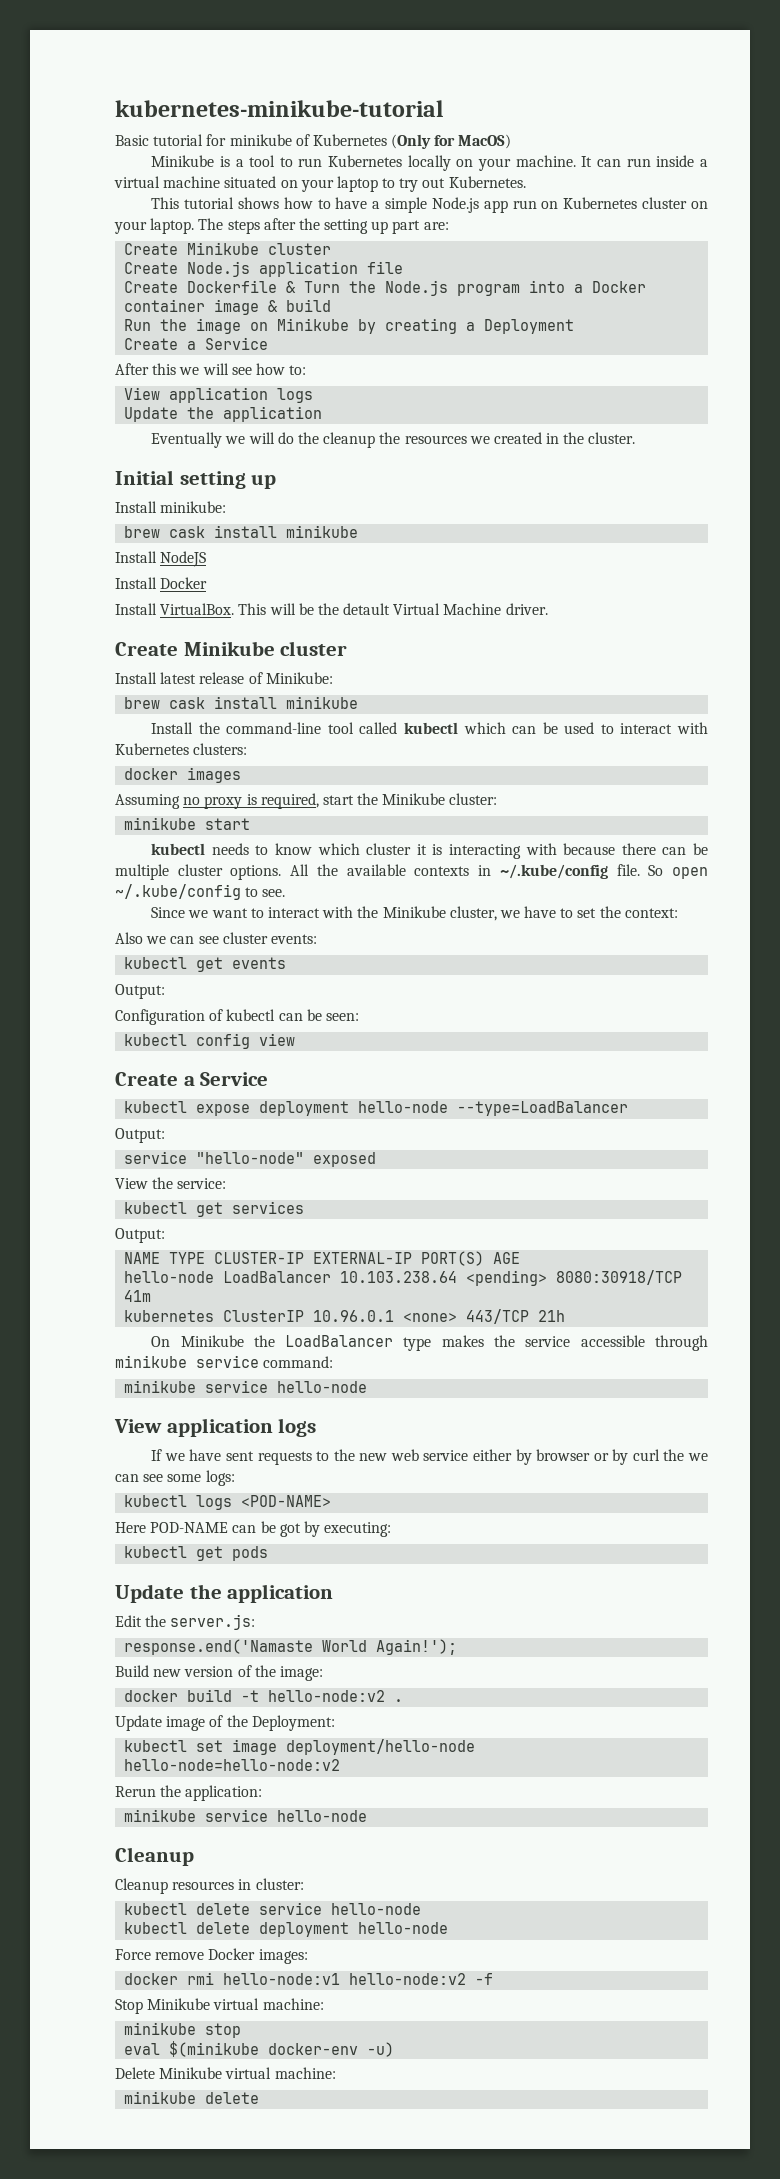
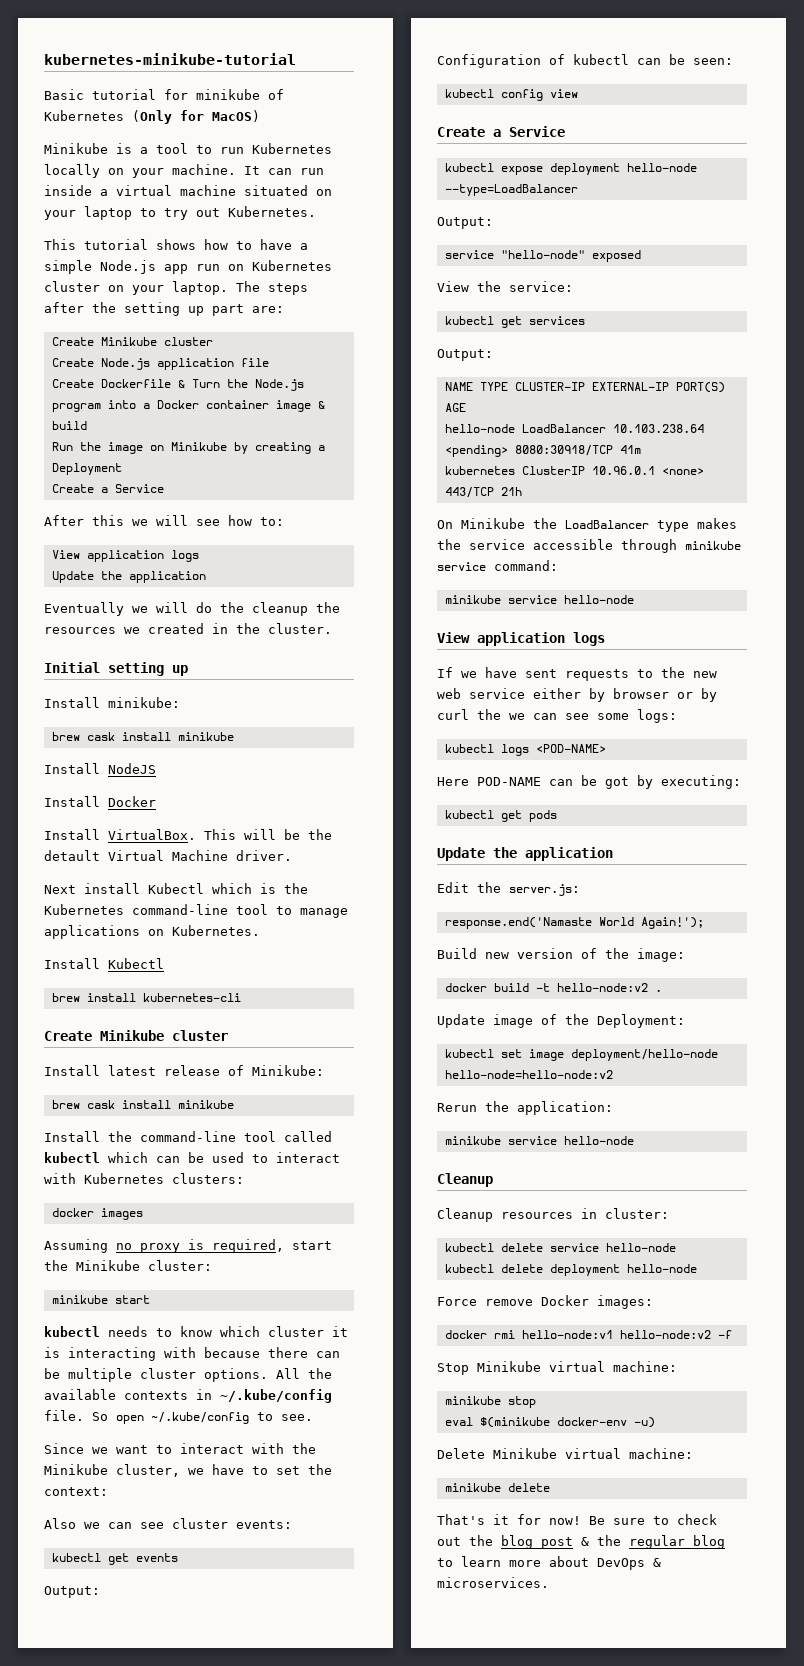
+ Next install Kubectl which is the Kubernetes command-line tool to manage applications on Kubernetes.
+ Install Kubectl
+ brew install kubernetes-cli
+ That's it for now! Be sure to check out the blog post & the regular blog to learn more about DevOps & microservices.

